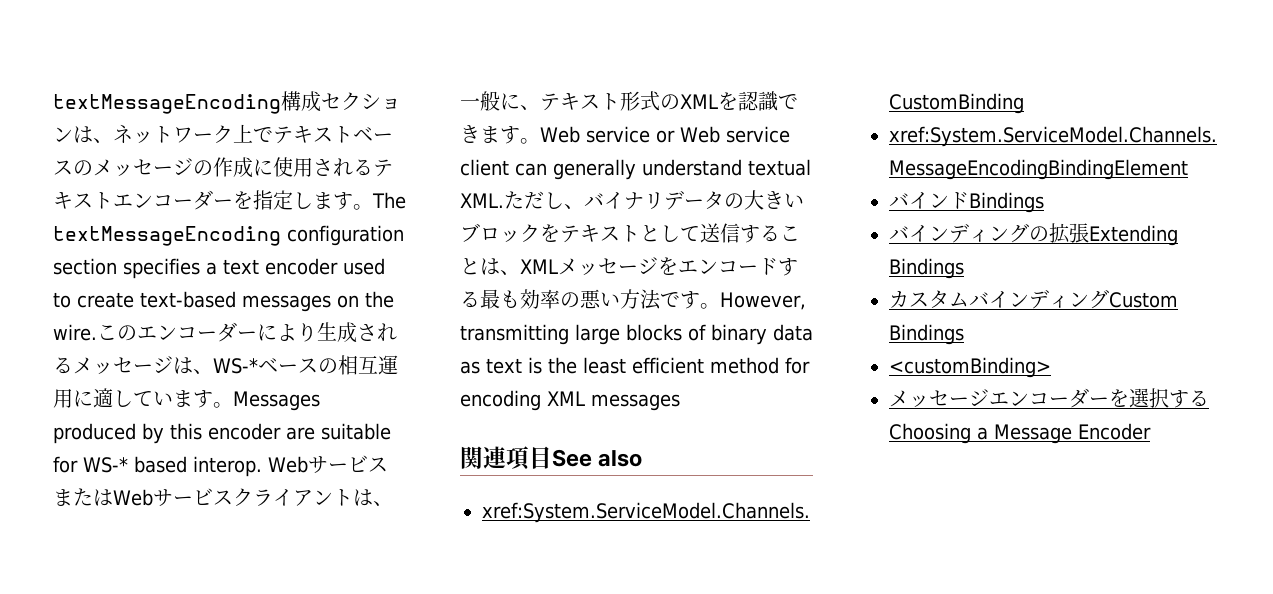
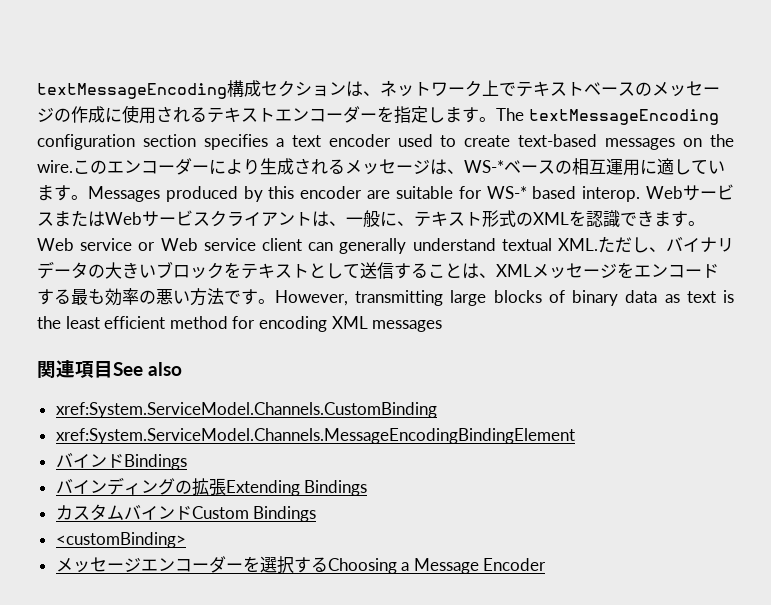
- カスタムバインディングCustom Bindings
+ カスタムバインドCustom Bindings

